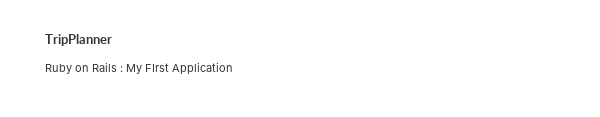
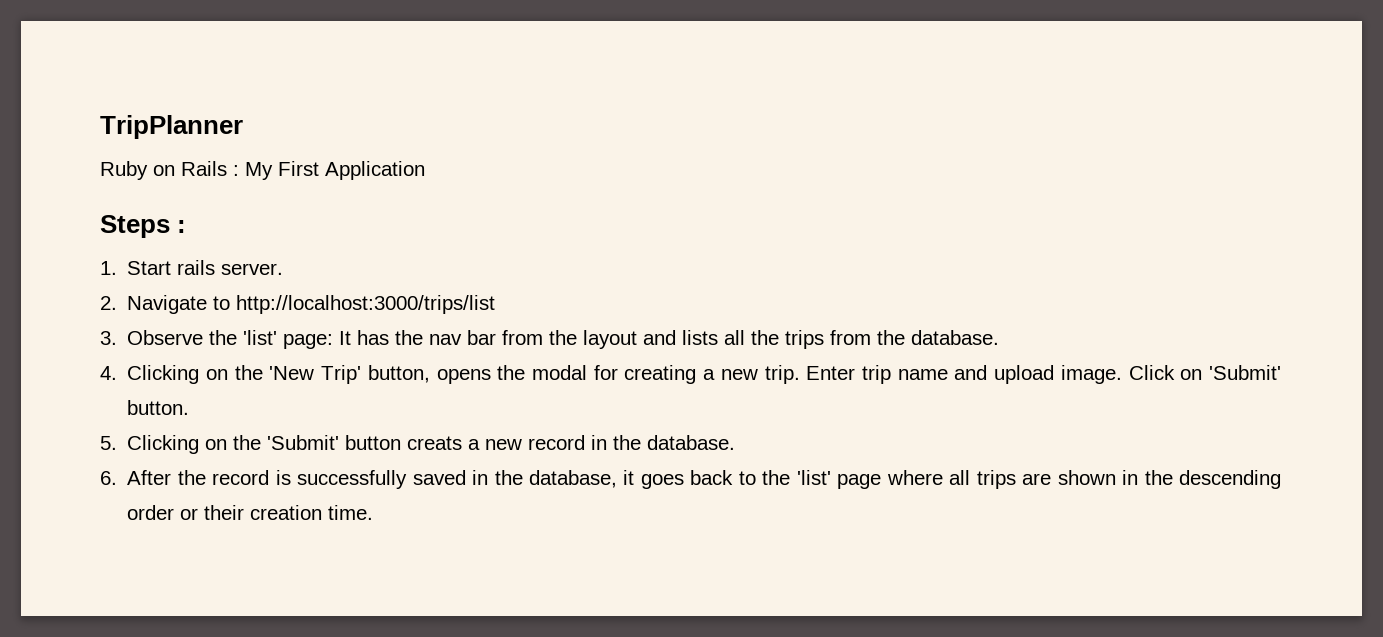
- Ruby on Rails : My FIrst Application
+ Ruby on Rails : My First Application
+ Steps :
+ 1. Start rails server.
+ 2. Navigate to http://localhost:3000/trips/list
+ 3. Observe the 'list' page: It has the nav bar from the layout and lists all the trips from the database.
+ 4. Clicking on the 'New Trip' button, opens the modal for creating a new trip. Enter trip name and upload image. Click on 'Submit' button.
+ 5. Clicking on the 'Submit' button creats a new record in the database.
+ 6. After the record is successfully saved in the database, it goes back to the 'list' page where all trips are shown in the descending order or their creation time.

